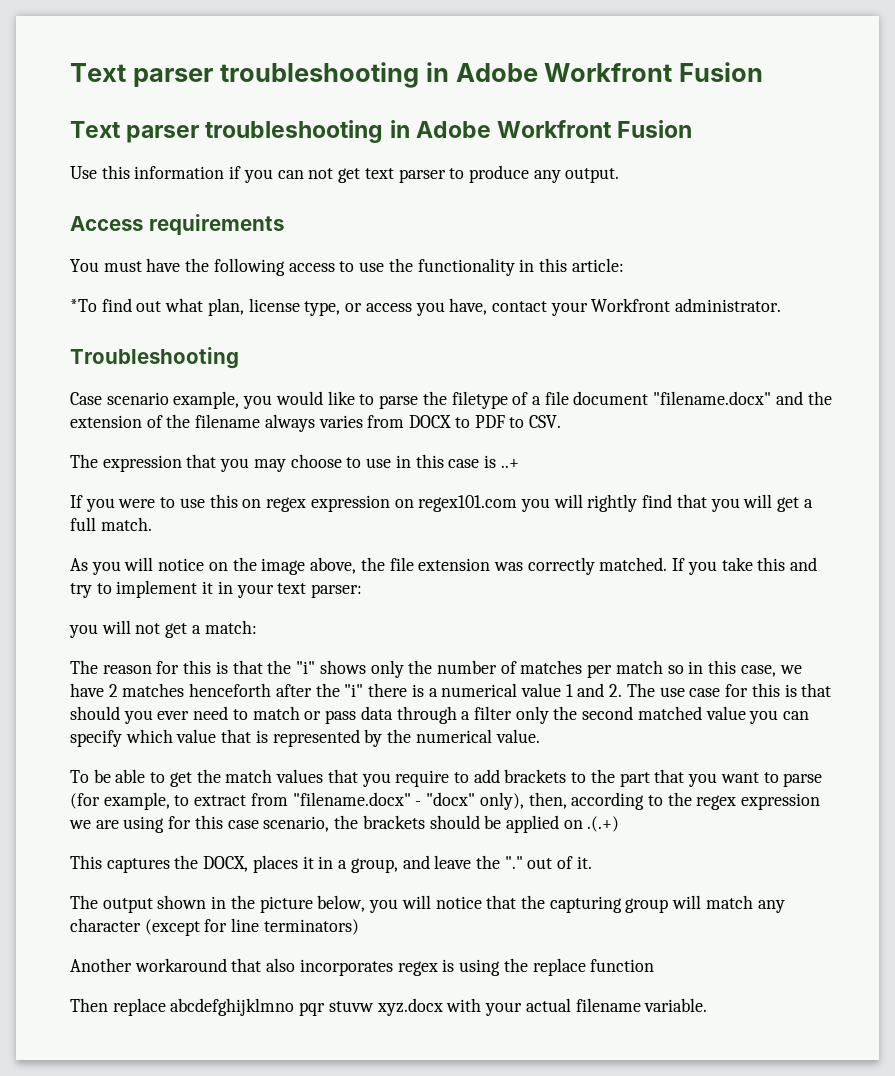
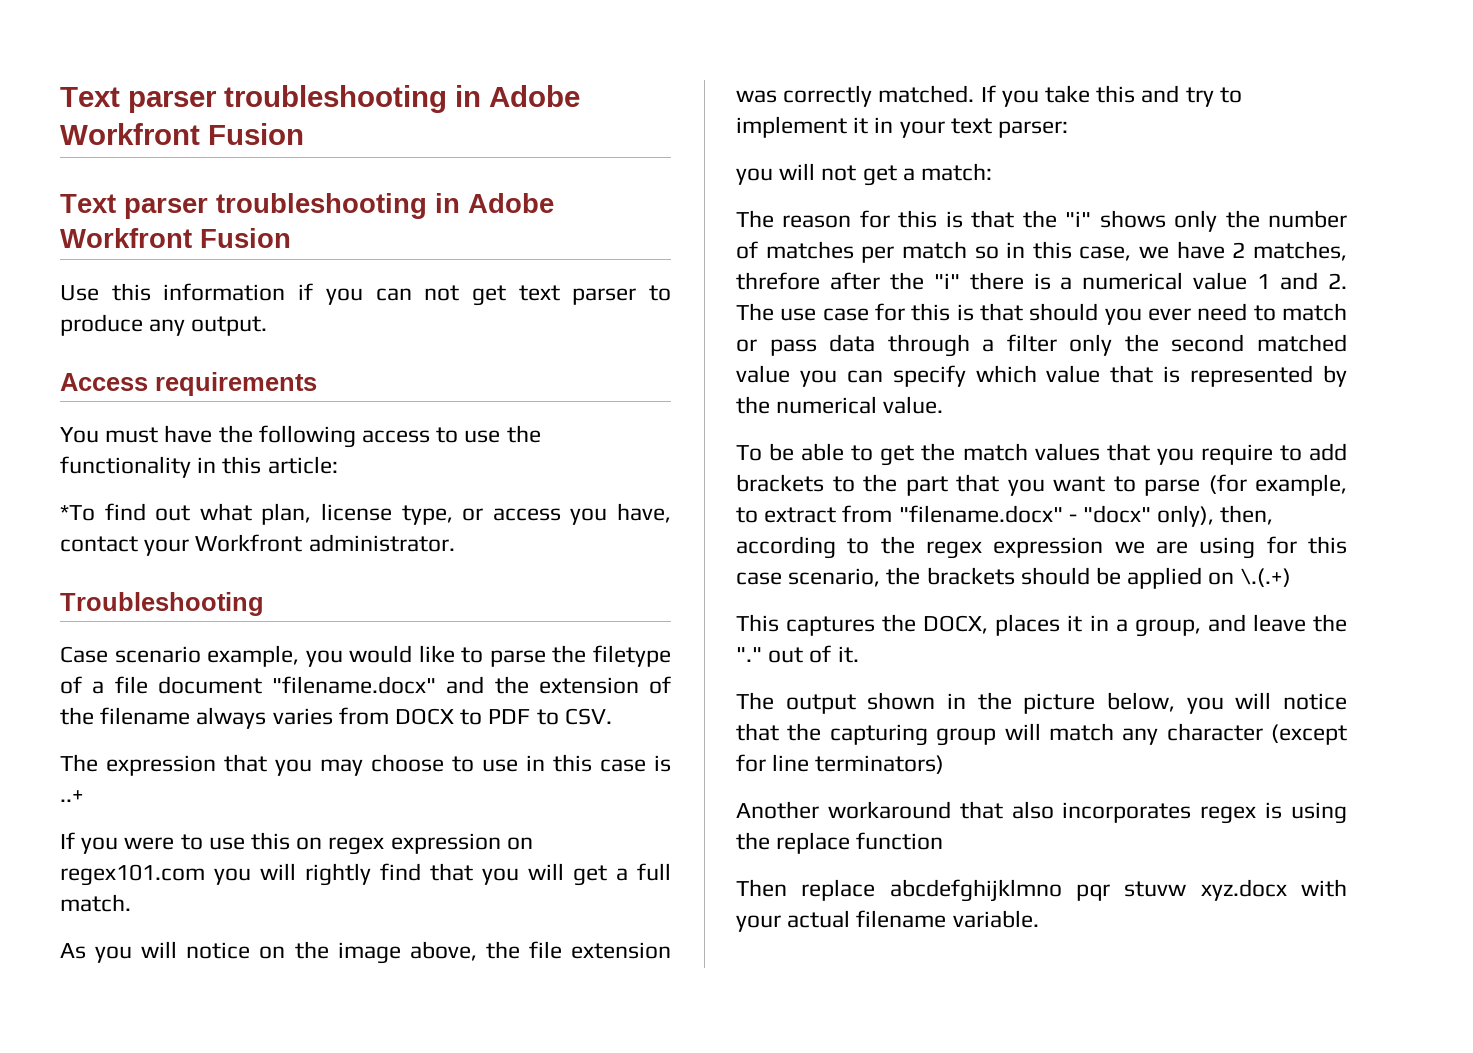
- The reason for this is that the "i" shows only the number of matches per match so in this case, we have 2 matches henceforth after the "i" there is a numerical value 1 and 2. The use case for this is that should you ever need to match or pass data through a filter only the second matched value you can specify which value that is represented by the numerical value.
+ The reason for this is that the "i" shows only the number of matches per match so in this case, we have 2 matches, threfore after the "i" there is a numerical value 1 and 2. The use case for this is that should you ever need to match or pass data through a filter only the second matched value you can specify which value that is represented by the numerical value.
- To be able to get the match values that you require to add brackets to the part that you want to parse (for example, to extract from "filename.docx" - "docx" only), then, according to the regex expression we are using for this case scenario, the brackets should be applied on .(.+)
+ To be able to get the match values that you require to add brackets to the part that you want to parse (for example, to extract from "filename.docx" - "docx" only), then, according to the regex expression we are using for this case scenario, the brackets should be applied on \.(.+)

